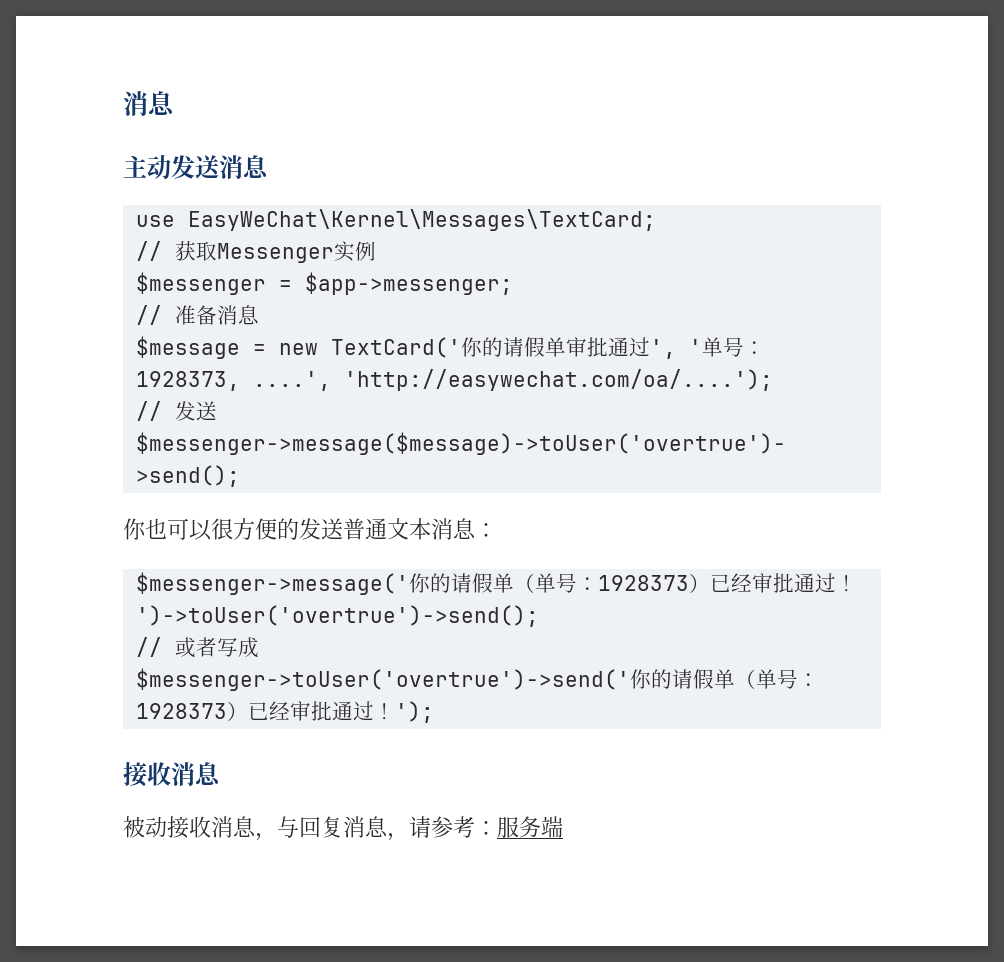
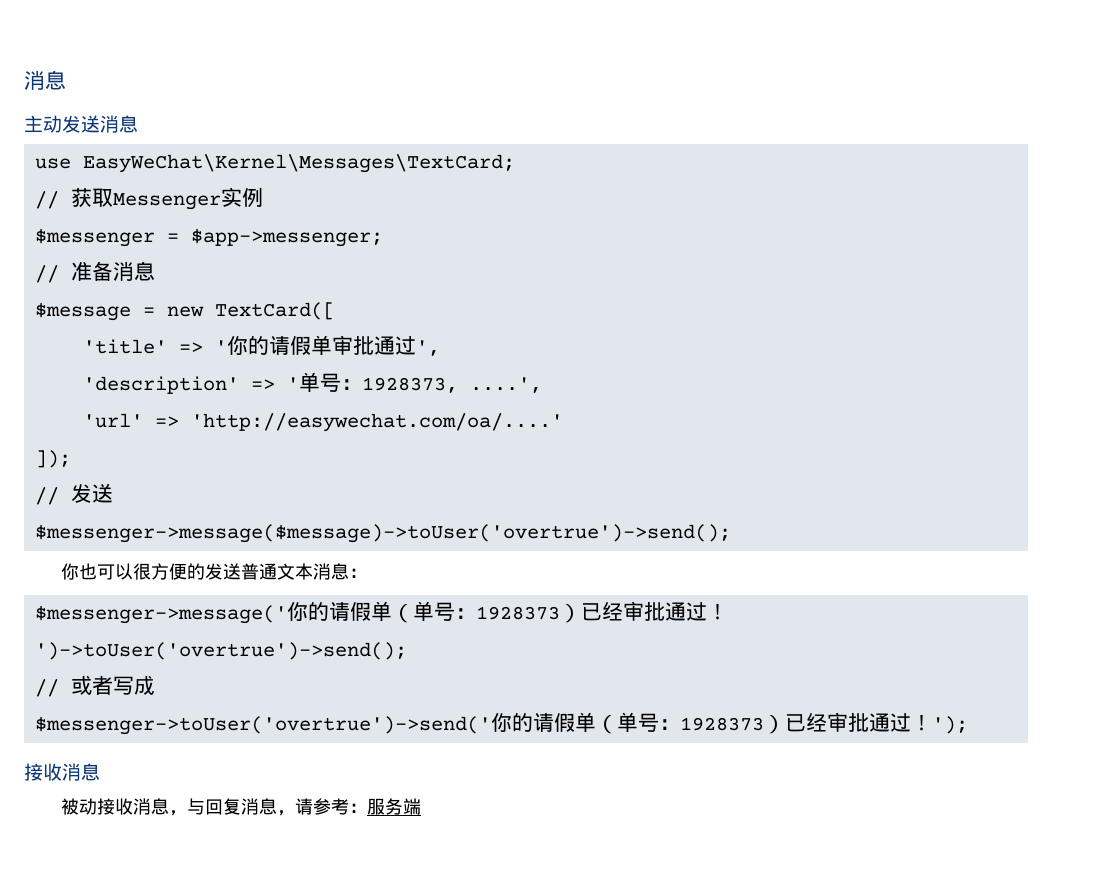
- $message = new TextCard('你的请假单审批通过', '单号：1928373, ....', 'http://easywechat.com/oa/....');
+ $message = new TextCard([
+ 'title' => '你的请假单审批通过',
+ 'description' => '单号：1928373, ....',
+ 'url' => 'http://easywechat.com/oa/....'
+ ]);

